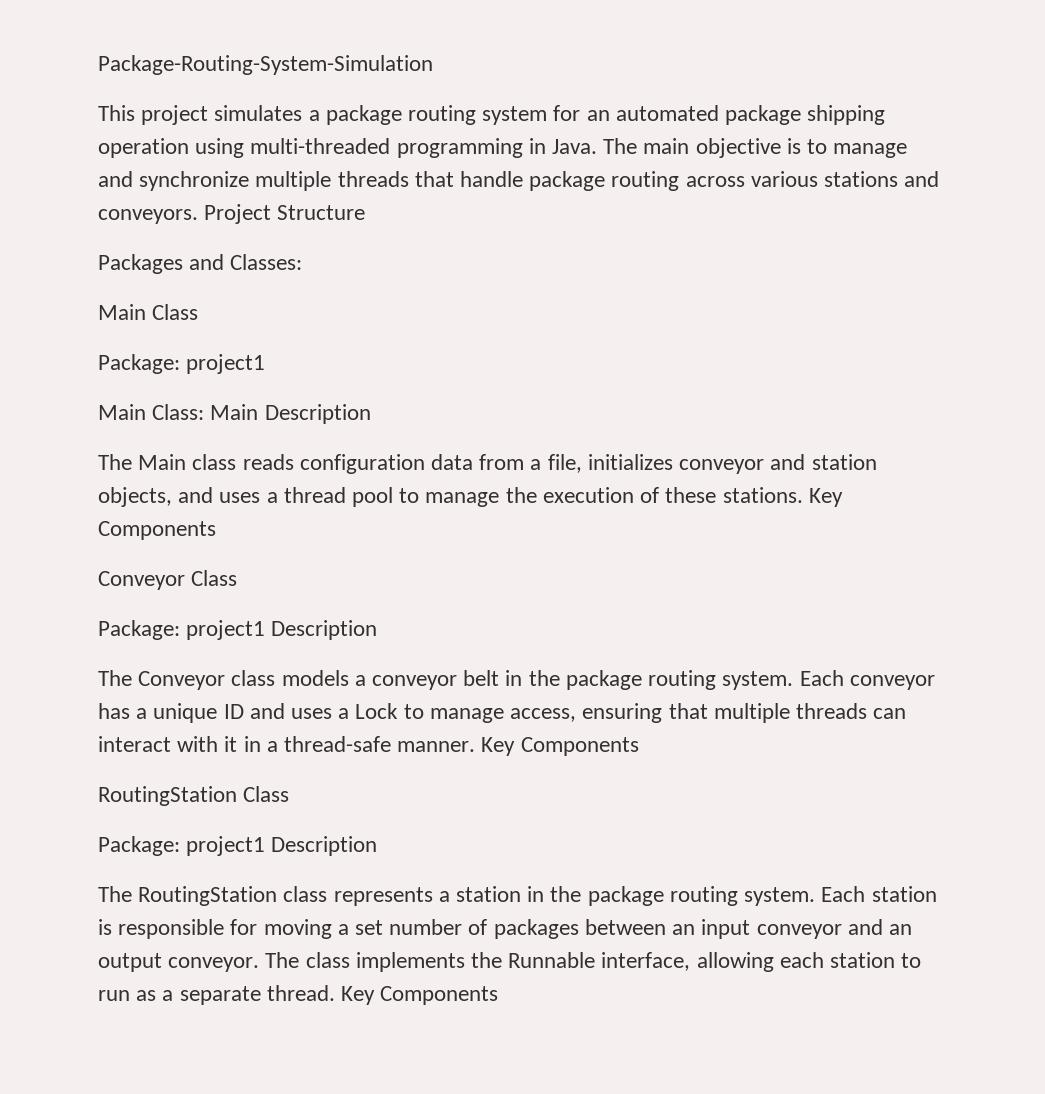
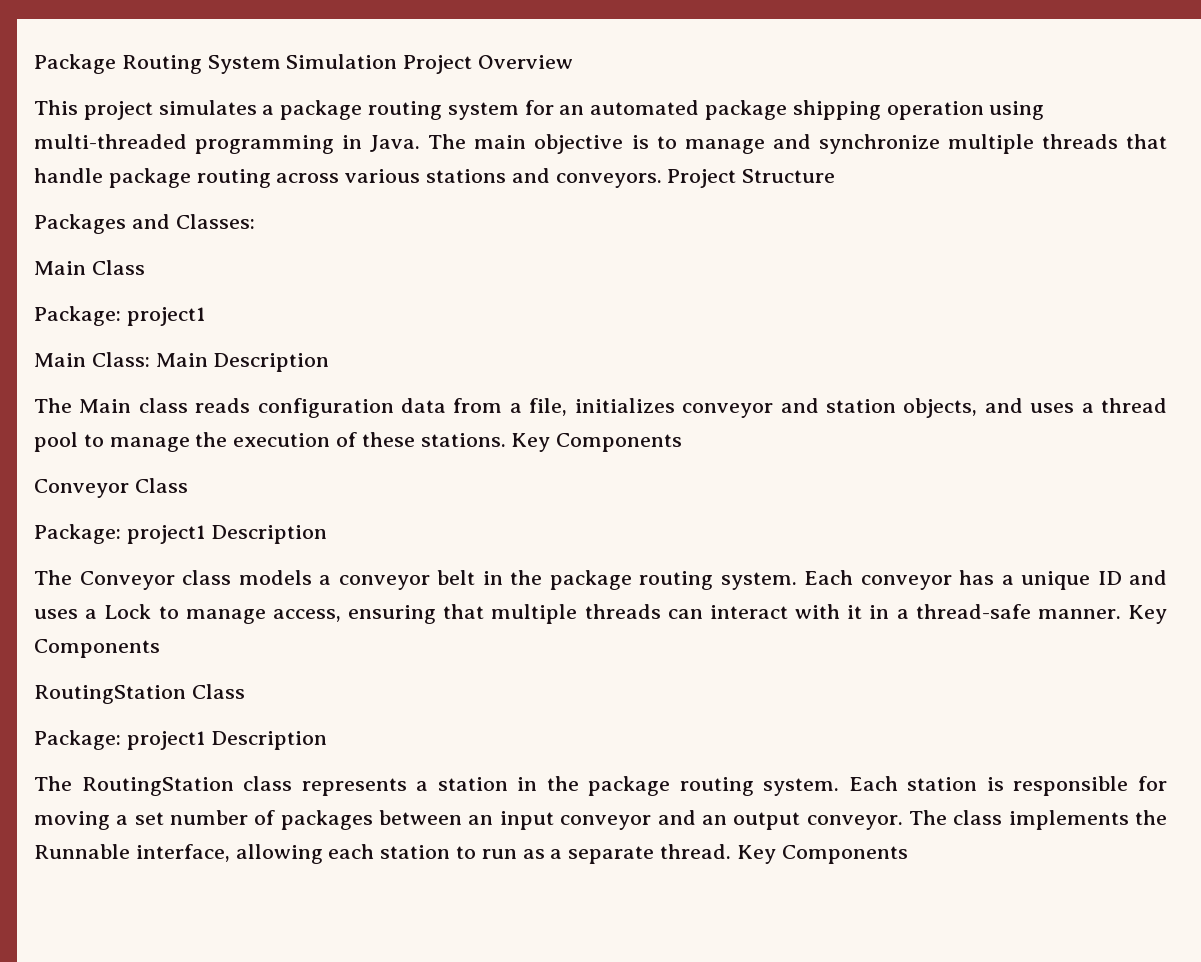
- Package-Routing-System-Simulation
+ Package Routing System Simulation Project Overview

